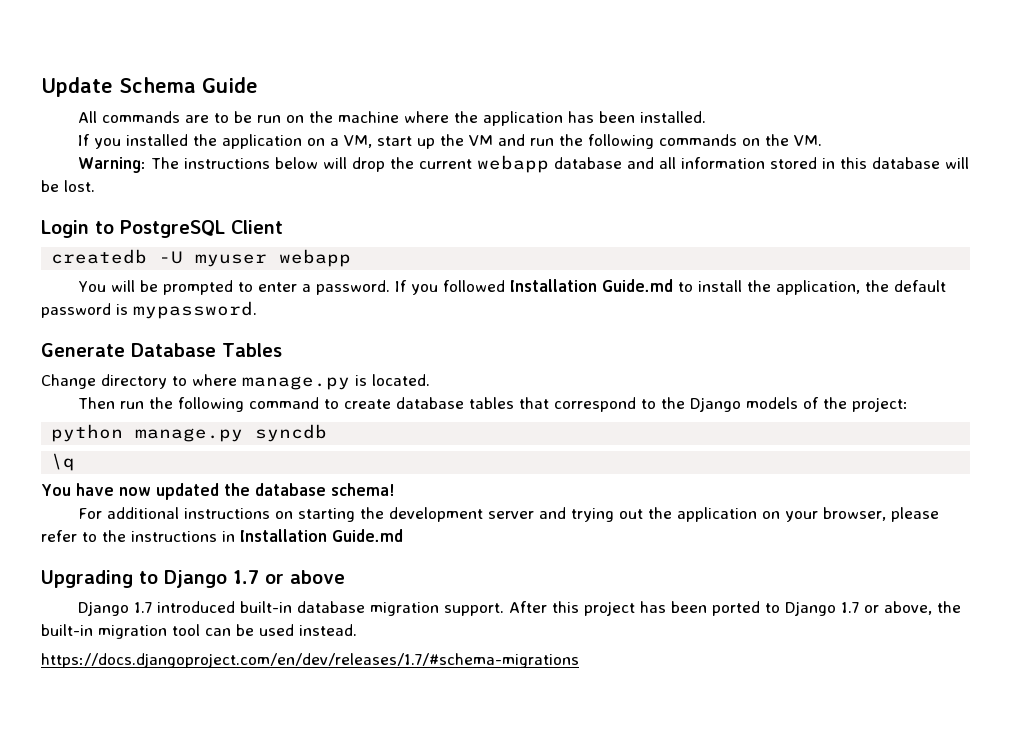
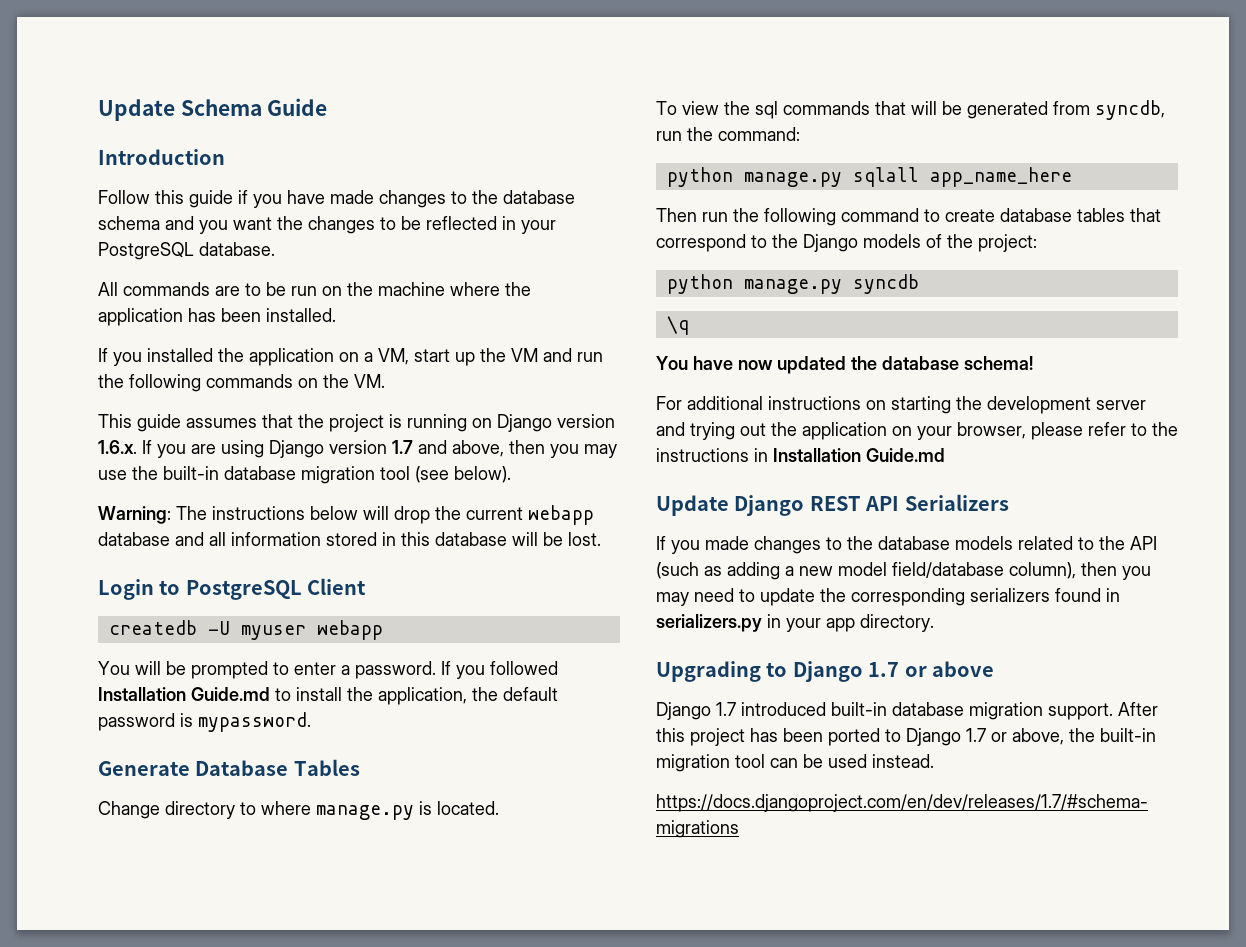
+ Introduction
+ Follow this guide if you have made changes to the database schema and you want the changes to be reflected in your PostgreSQL database.
+ This guide assumes that the project is running on Django version 1.6.x. If you are using Django version 1.7 and above, then you may use the built-in database migration tool (see below).
+ To view the sql commands that will be generated from syncdb, run the command:
+ python manage.py sqlall app_name_here
+ Update Django REST API Serializers
+ If you made changes to the database models related to the API (such as adding a new model field/database column), then you may need to update the corresponding serializers found in serializers.py in your app directory.

